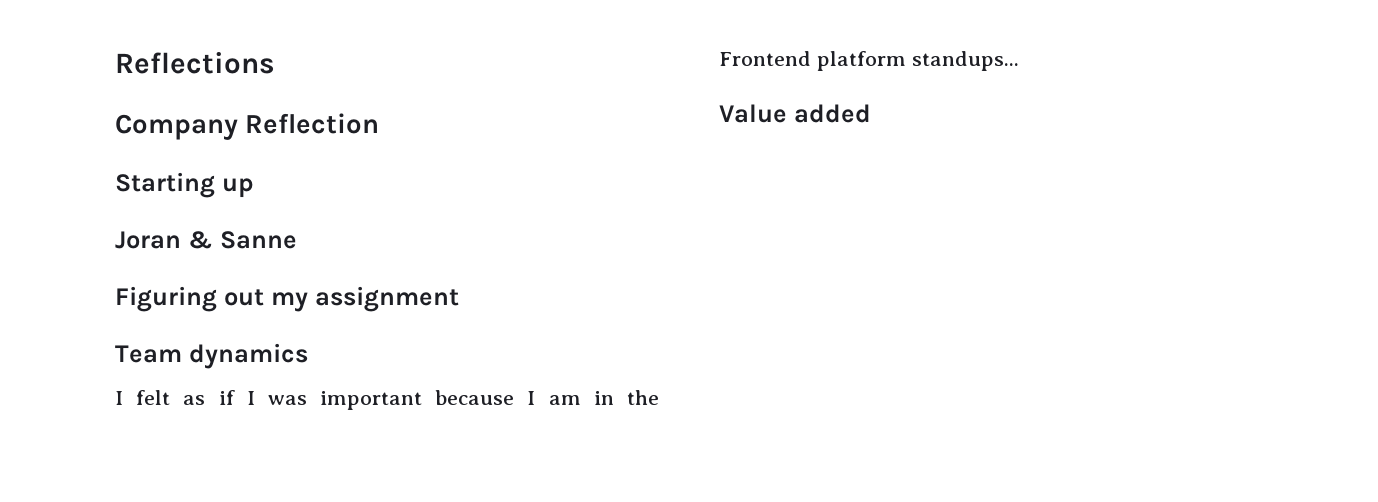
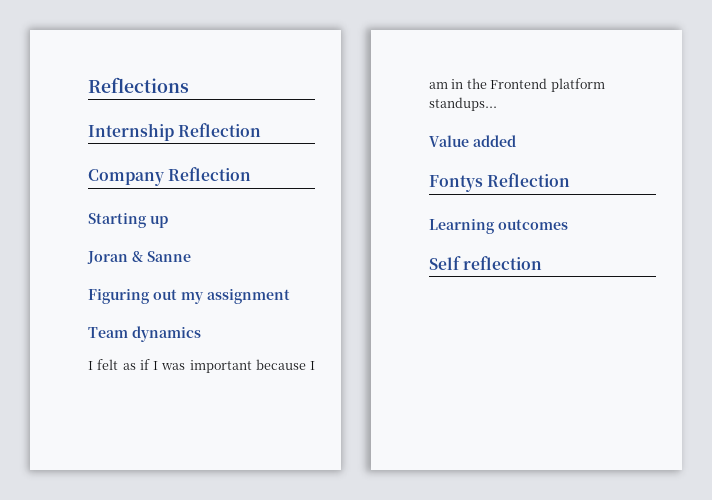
+ Internship Reflection
+ Fontys Reflection
+ Learning outcomes
+ Self reflection

